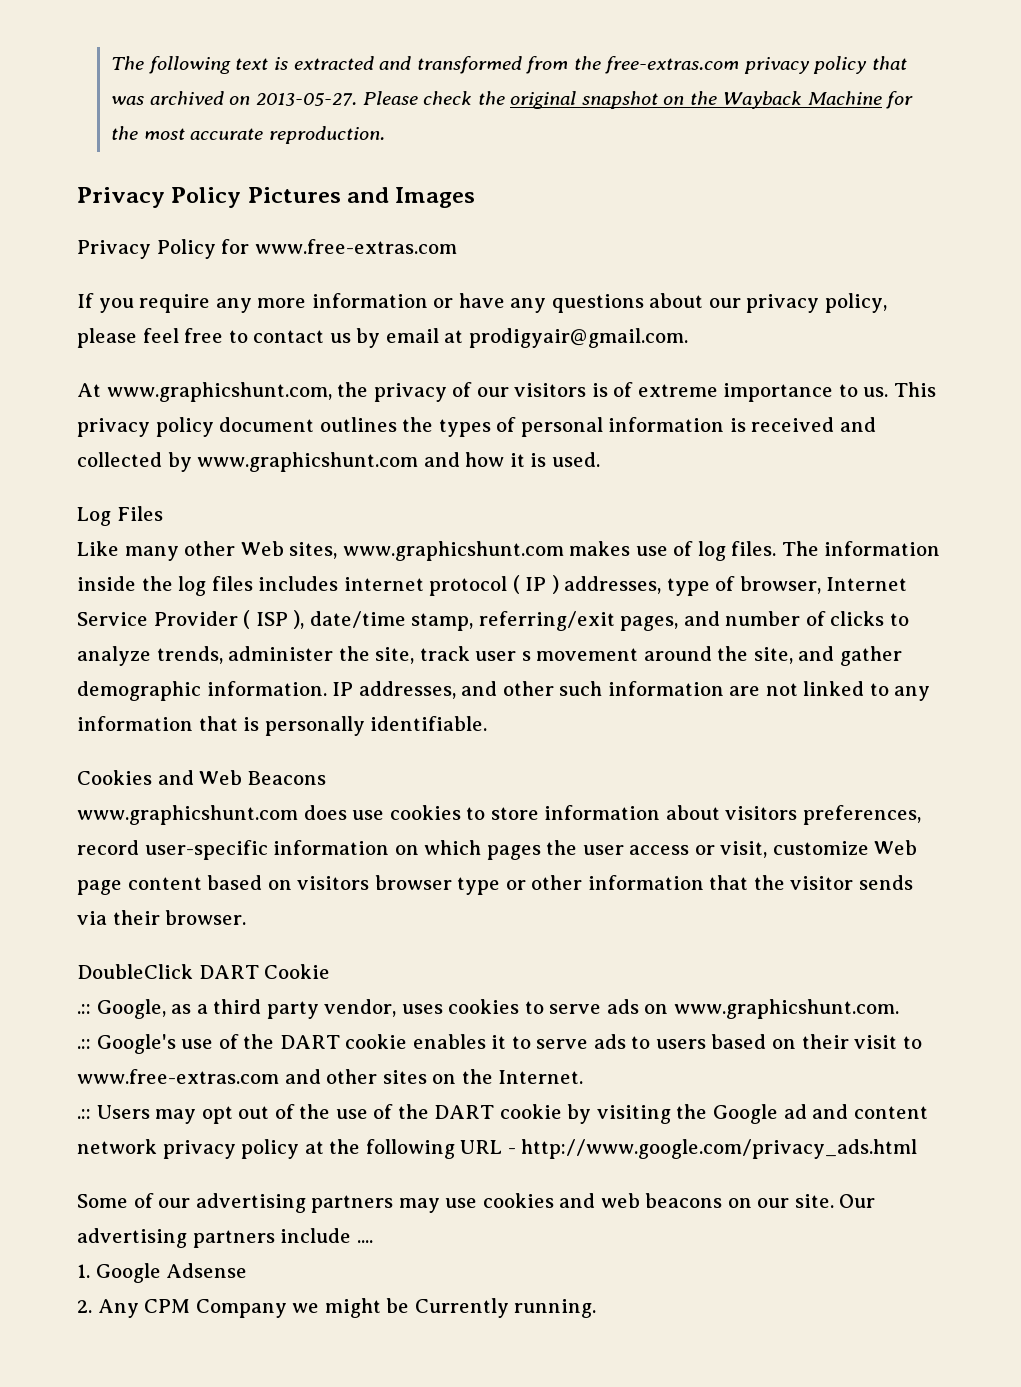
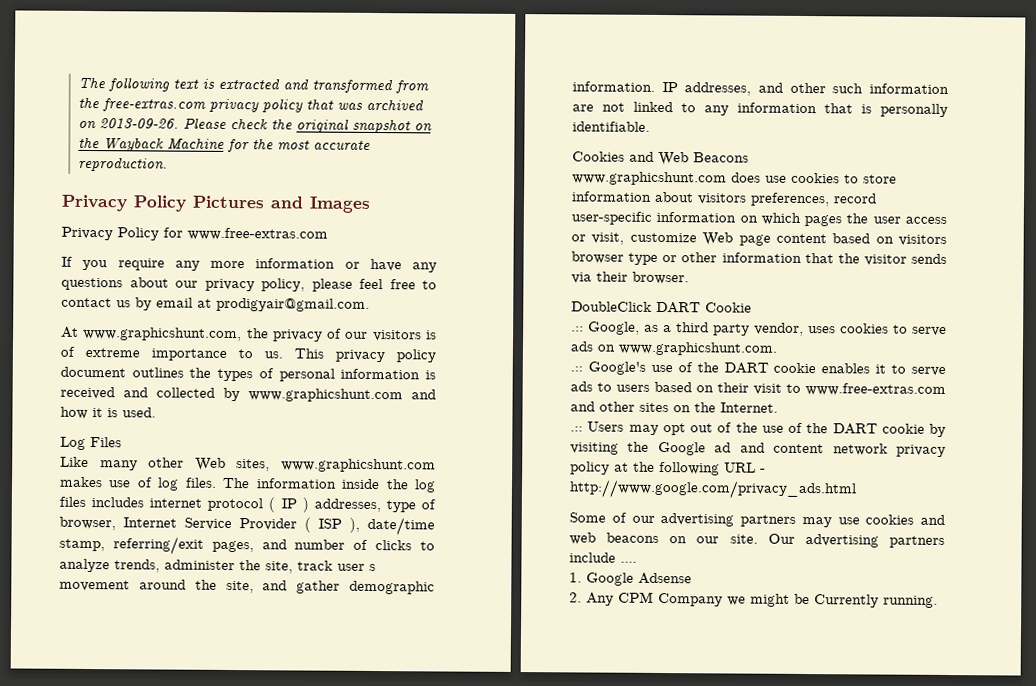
- The following text is extracted and transformed from the free-extras.com privacy policy that was archived on 2013-05-27.
+ The following text is extracted and transformed from the free-extras.com privacy policy that was archived on 2013-09-26.

